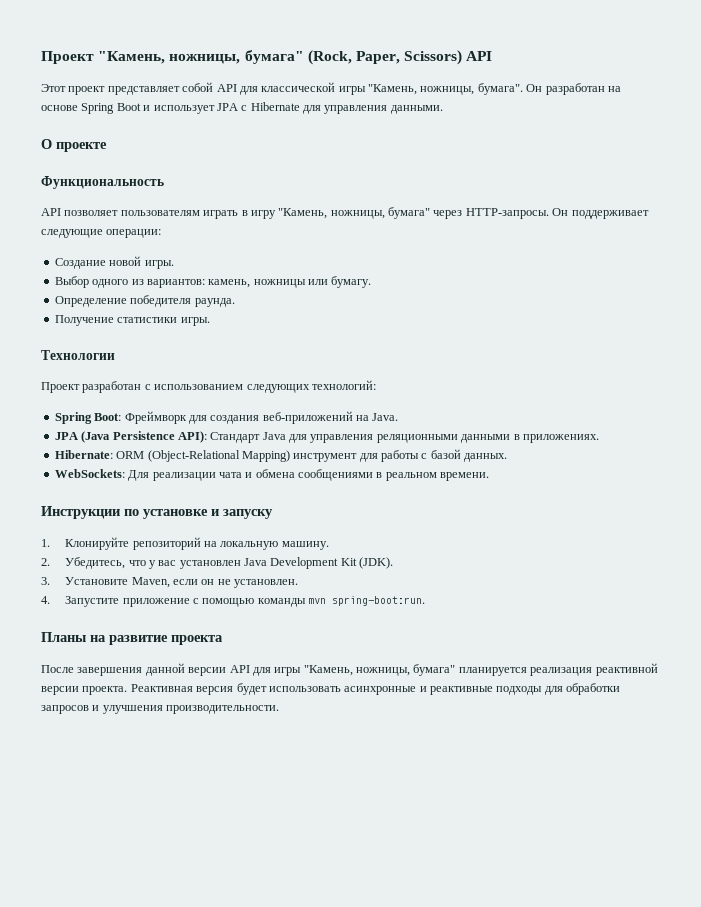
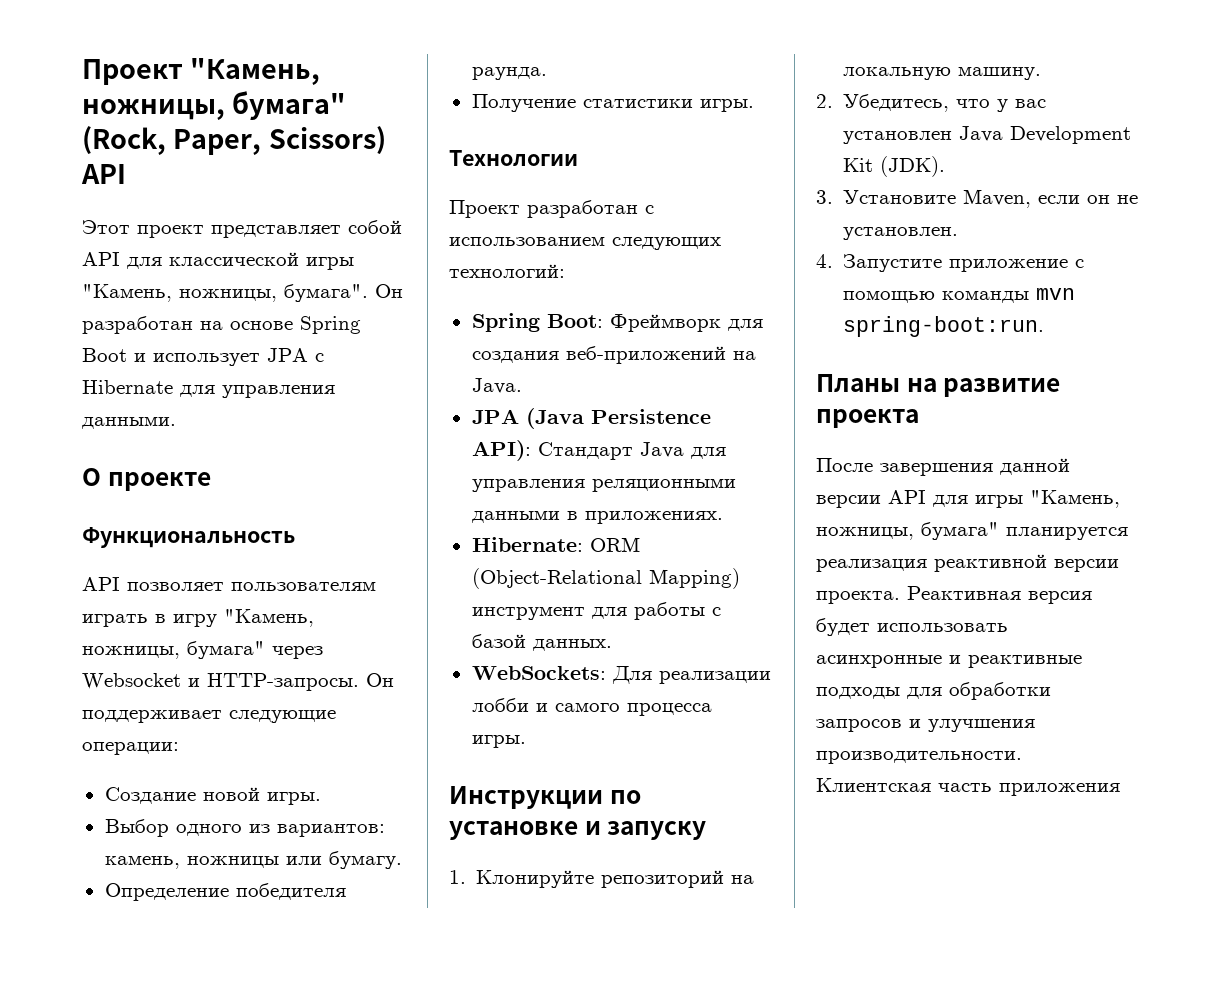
- API позволяет пользователям играть в игру "Камень, ножницы, бумага" через HTTP-запросы.
+ API позволяет пользователям играть в игру "Камень, ножницы, бумага" через Websocket и HTTP-запросы.
- WebSockets: Для реализации чата и обмена сообщениями в реальном времени.
+ WebSockets: Для реализации лобби и самого процесса игры.
+ Клиентская часть приложения

